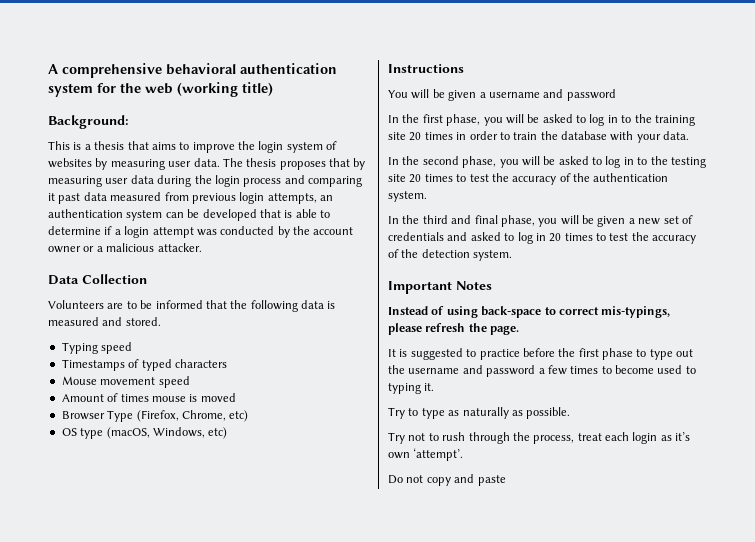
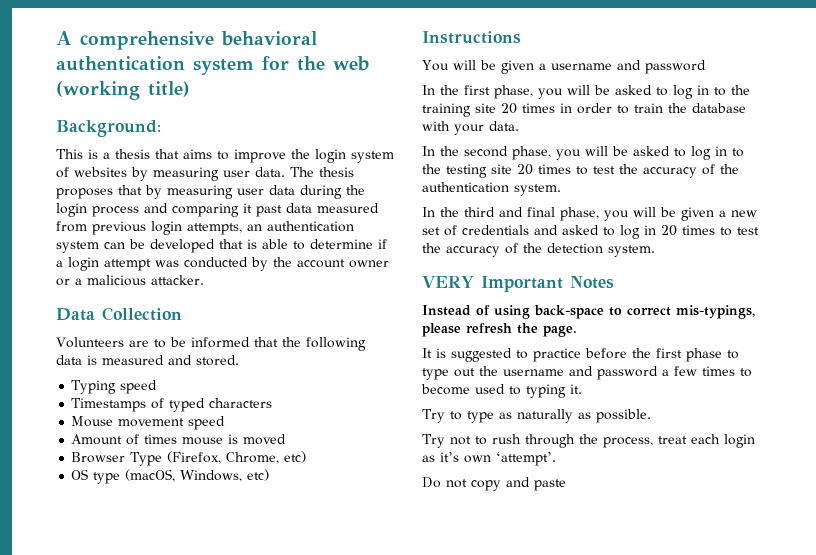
- Important Notes
+ VERY Important Notes

